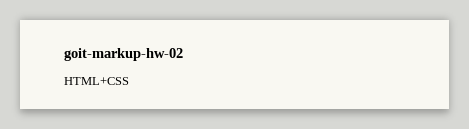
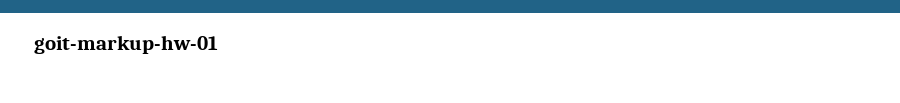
- goit-markup-hw-02
- HTML+CSS
+ goit-markup-hw-01

